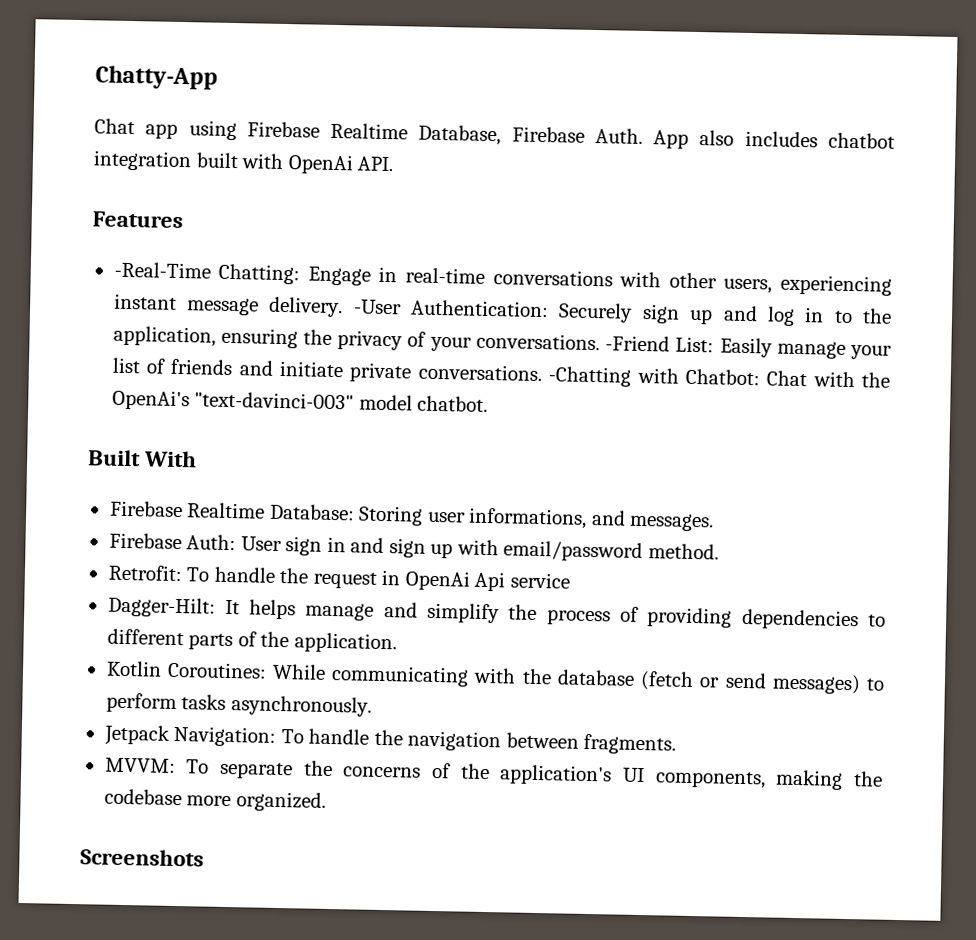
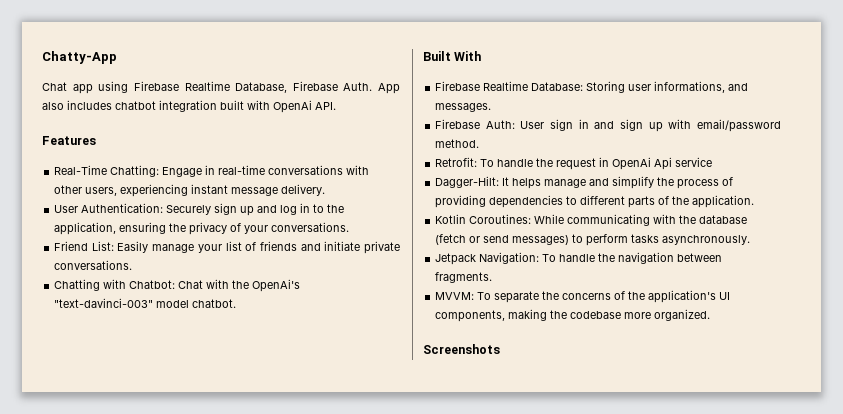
- -Real-Time Chatting: Engage in real-time conversations with other users, experiencing instant message delivery. -User Authentication: Securely sign up and log in to the application, ensuring the privacy of your conversations. -Friend List: Easily manage your list of friends and initiate private conversations. -Chatting with Chatbot: Chat with the OpenAi's "text-davinci-003" model chatbot.
+ Real-Time Chatting: Engage in real-time conversations with other users, experiencing instant message delivery.
+ User Authentication: Securely sign up and log in to the application, ensuring the privacy of your conversations.
+ Friend List: Easily manage your list of friends and initiate private conversations.
+ Chatting with Chatbot: Chat with the OpenAi's "text-davinci-003" model chatbot.

